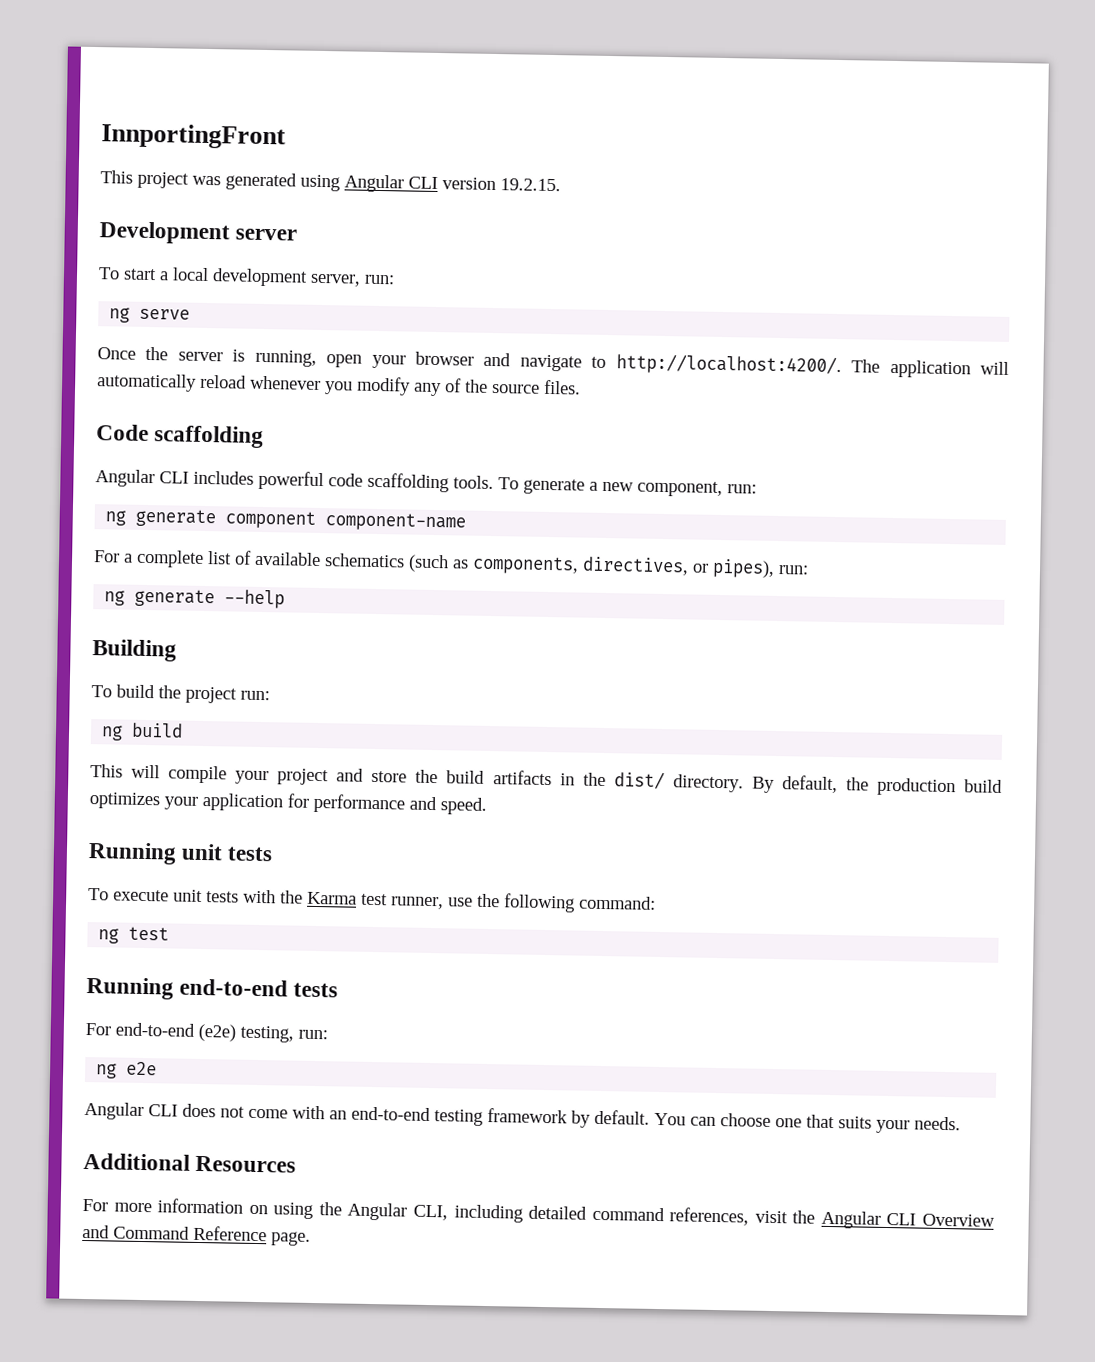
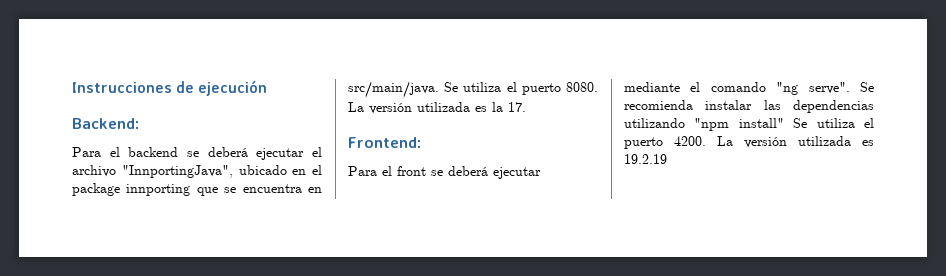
- InnportingFront
- This project was generated using Angular CLI version 19.2.15.
- Development server
- To start a local development server, run:
- ng serve
- Once the server is running, open your browser and navigate to http://localhost:4200/. The application will automatically reload whenever you modify any of the source files.
- Code scaffolding
- Angular CLI includes powerful code scaffolding tools. To generate a new component, run:
- ng generate component component-name
- For a complete list of available schematics (such as components, directives, or pipes), run:
- ng generate --help
- Building
- To build the project run:
- ng build
- This will compile your project and store the build artifacts in the dist/ directory. By default, the production build optimizes your application for performance and speed.
- Running unit tests
- To execute unit tests with the Karma test runner, use the following command:
- ng test
- Running end-to-end tests
- For end-to-end (e2e) testing, run:
- ng e2e
- Angular CLI does not come with an end-to-end testing framework by default. You can choose one that suits your needs.
- Additional Resources
- For more information on using the Angular CLI, including detailed command references, visit the Angular CLI Overview and Command Reference page.
+ Instrucciones de ejecución
+ Backend:
+ Para el backend se deberá ejecutar el archivo "InnportingJava", ubicado en el package innporting que se encuentra en src/main/java. Se utiliza el puerto 8080. La versión utilizada es la 17.
+ Frontend:
+ Para el front se deberá ejecutar mediante el comando "ng serve". Se recomienda instalar las dependencias utilizando "npm install" Se utiliza el puerto 4200. La versión utilizada es 19.2.19

